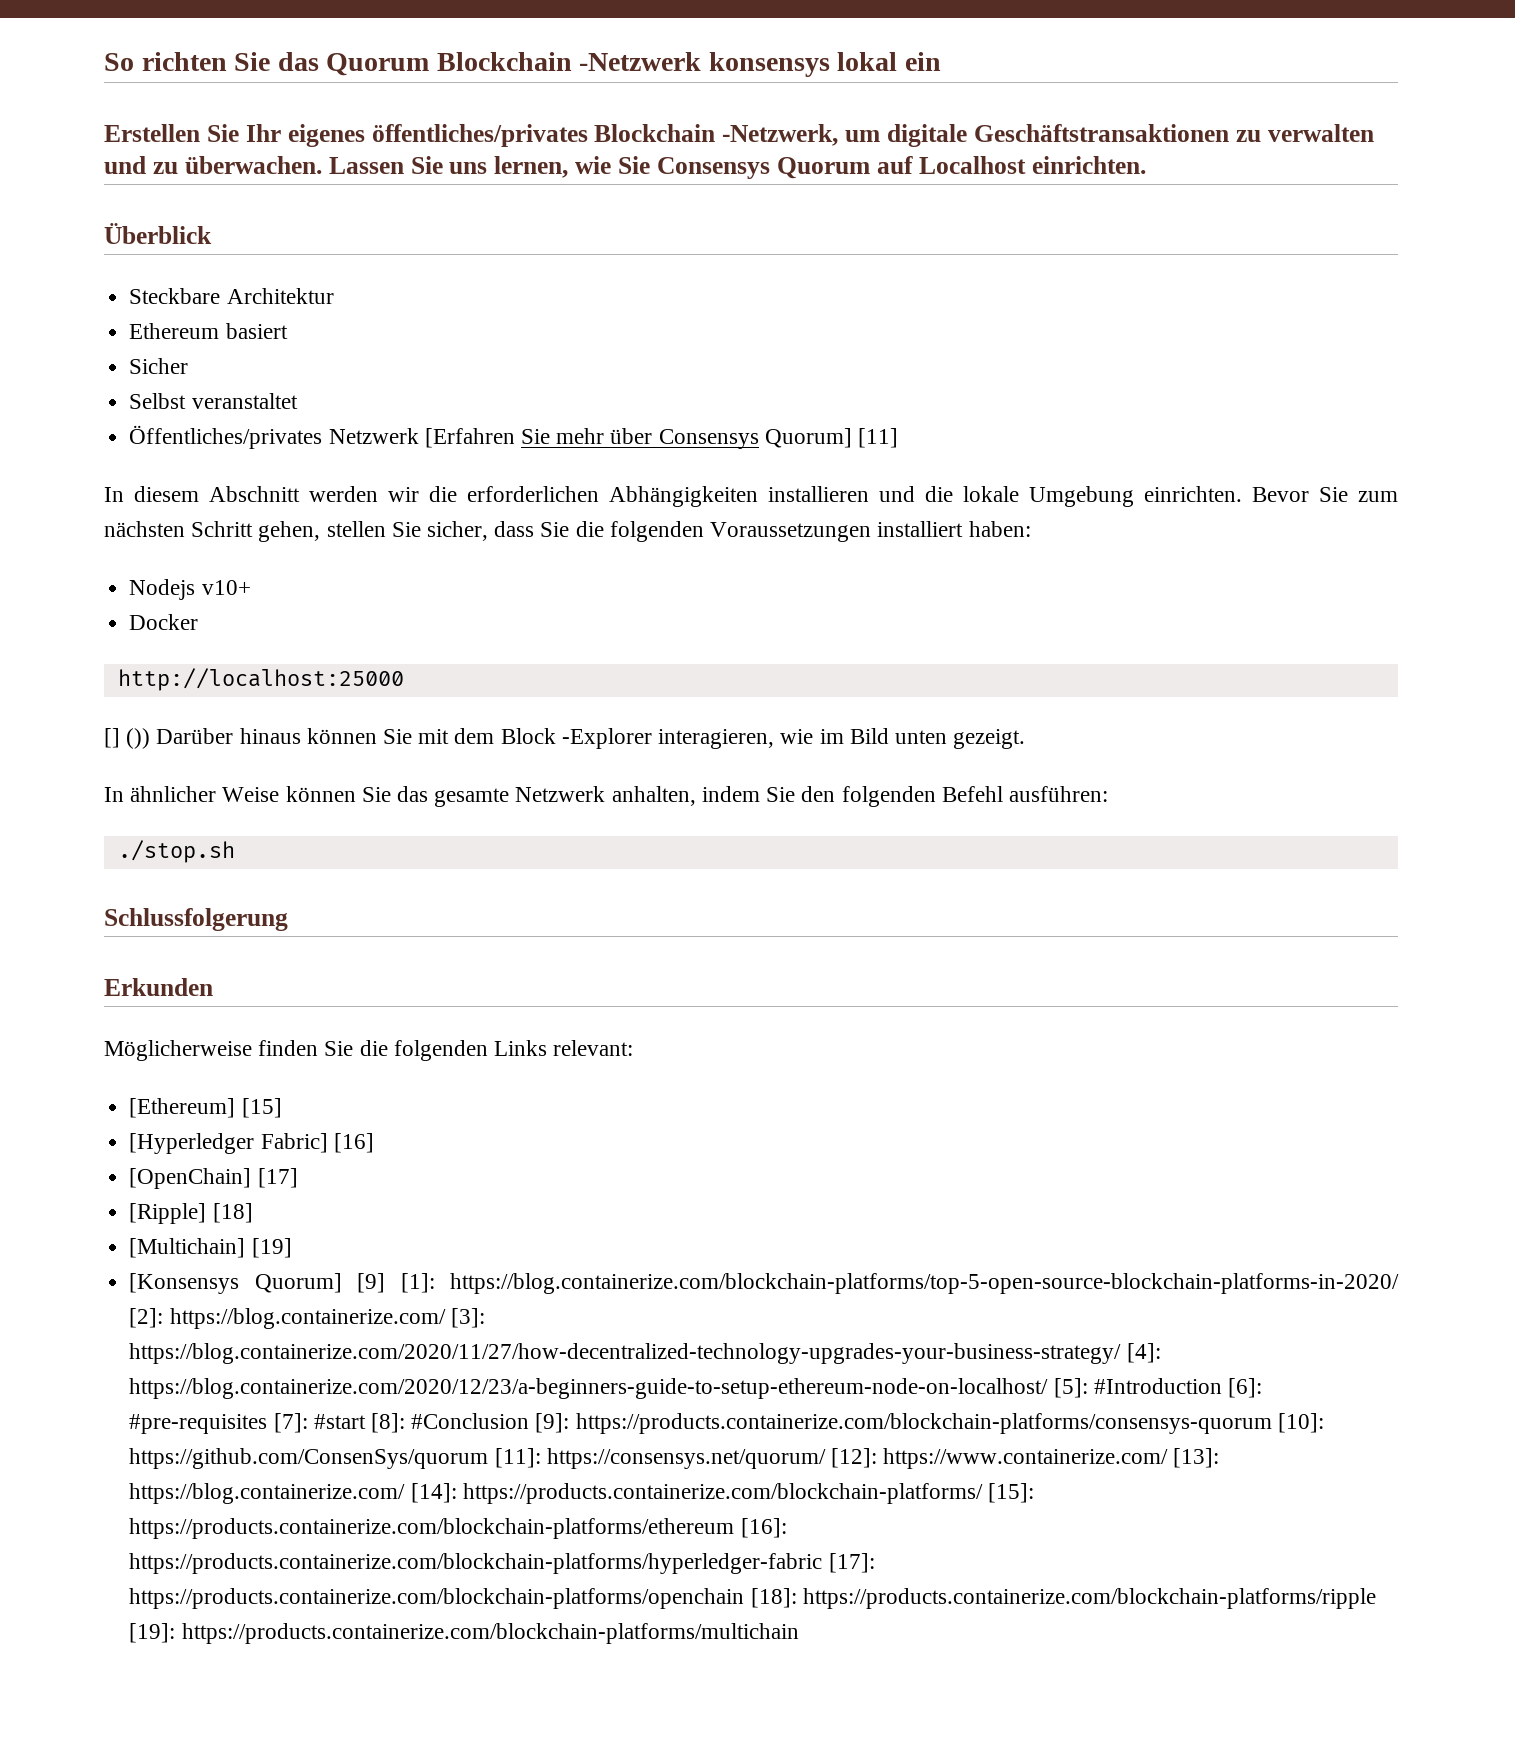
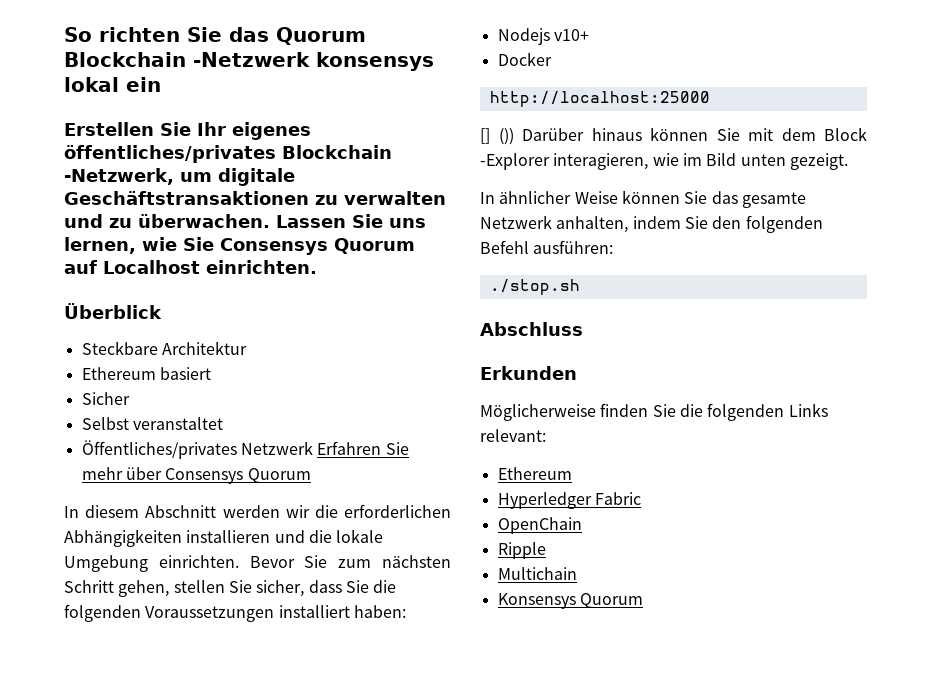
- Öffentliches/privates Netzwerk [Erfahren Sie mehr über Consensys Quorum] [11]
+ Öffentliches/privates Netzwerk Erfahren Sie mehr über Consensys Quorum
- Schlussfolgerung
+ Abschluss
  Möglicherweise finden Sie die folgenden Links relevant:
- [Ethereum] [15]
- [Hyperledger Fabric] [16]
- [OpenChain] [17]
- [Ripple] [18]
- [Multichain] [19]
- [Konsensys Quorum] [9] [1]: https://blog.containerize.com/blockchain-platforms/top-5-open-source-blockchain-platforms-in-2020/ [2]: https://blog.containerize.com/ [3]: https://blog.containerize.com/2020/11/27/how-decentralized-technology-upgrades-your-business-strategy/ [4]: https://blog.containerize.com/2020/12/23/a-beginners-guide-to-setup-ethereum-node-on-localhost/ [5]: #Introduction [6]: #pre-requisites [7]: #start [8]: #Conclusion [9]: https://products.containerize.com/blockchain-platforms/consensys-quorum [10]: https://github.com/ConsenSys/quorum [11]: https://consensys.net/quorum/ [12]: https://www.containerize.com/ [13]: https://blog.containerize.com/ [14]: https://products.containerize.com/blockchain-platforms/ [15]: https://products.containerize.com/blockchain-platforms/ethereum [16]: https://products.containerize.com/blockchain-platforms/hyperledger-fabric [17]: https://products.containerize.com/blockchain-platforms/openchain [18]: https://products.containerize.com/blockchain-platforms/ripple [19]: https://products.containerize.com/blockchain-platforms/multichain
+ Ethereum
+ Hyperledger Fabric
+ OpenChain
+ Ripple
+ Multichain
+ Konsensys Quorum

